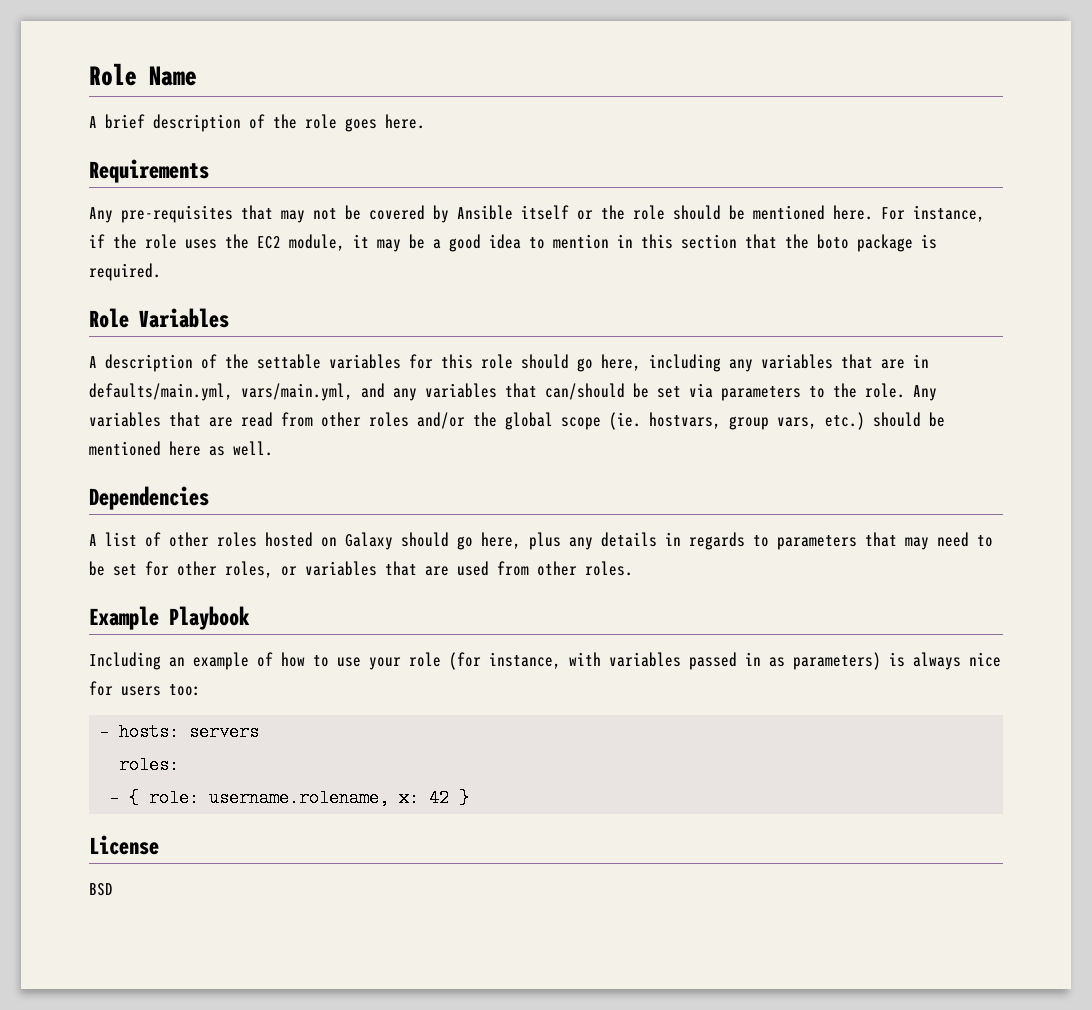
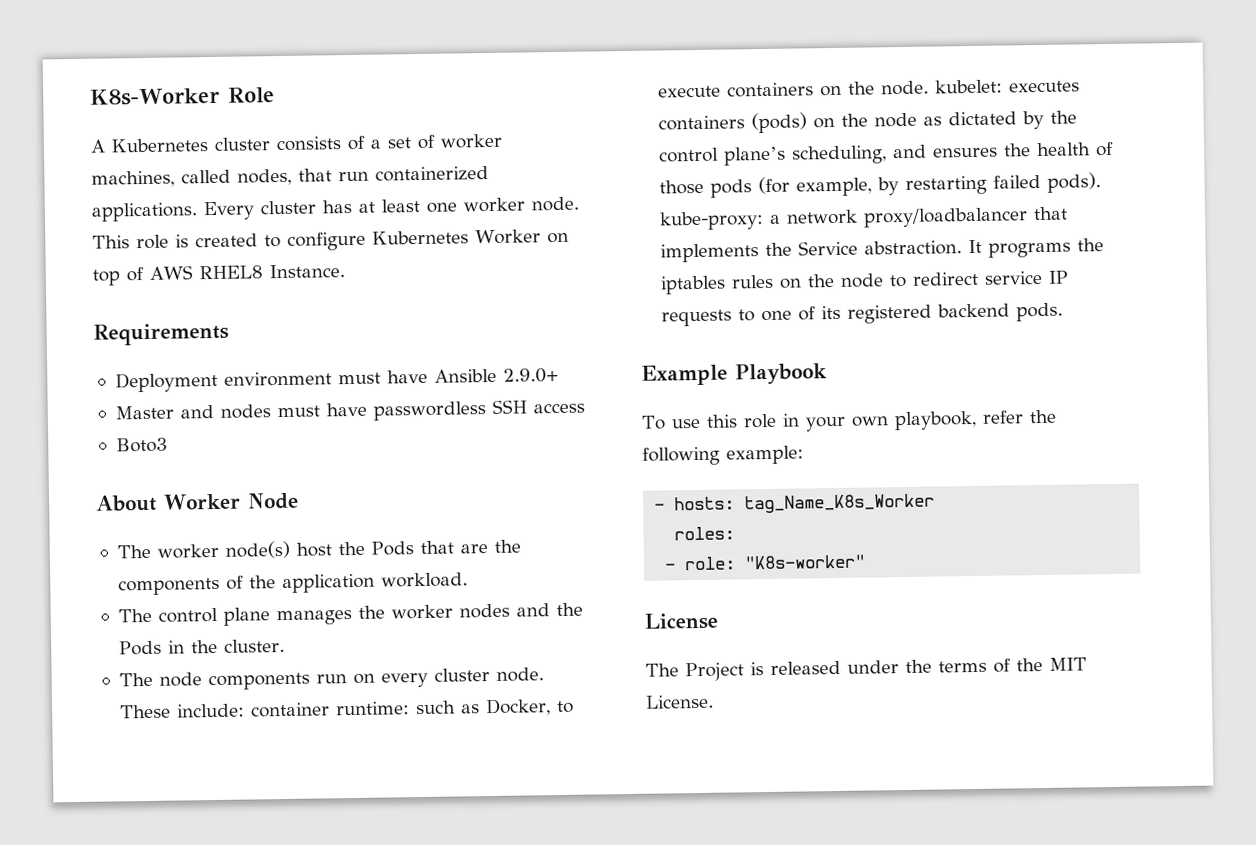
- Role Name
- A brief description of the role goes here.
+ K8s-Worker Role
+ A Kubernetes cluster consists of a set of worker machines, called nodes, that run containerized applications. Every cluster has at least one worker node. This role is created to configure Kubernetes Worker on top of AWS RHEL8 Instance.
  Requirements
- Any pre-requisites that may not be covered by Ansible itself or the role should be mentioned here. For instance, if the role uses the EC2 module, it may be a good idea to mention in this section that the boto package is required.
- Role Variables
- A description of the settable variables for this role should go here, including any variables that are in defaults/main.yml, vars/main.yml, and any variables that can/should be set via parameters to the role. Any variables that are read from other roles and/or the global scope (ie. hostvars, group vars, etc.) should be mentioned here as well.
- Dependencies
- A list of other roles hosted on Galaxy should go here, plus any details in regards to parameters that may need to be set for other roles, or variables that are used from other roles.
+ Deployment environment must have Ansible 2.9.0+
+ Master and nodes must have passwordless SSH access
+ Boto3
+ About Worker Node
+ The worker node(s) host the Pods that are the components of the application workload.
+ The control plane manages the worker nodes and the Pods in the cluster.
+ The node components run on every cluster node. These include: container runtime: such as Docker, to execute containers on the node. kubelet: executes containers (pods) on the node as dictated by the control plane’s scheduling, and ensures the health of those pods (for example, by restarting failed pods). kube-proxy: a network proxy/loadbalancer that implements the Service abstraction. It programs the iptables rules on the node to redirect service IP requests to one of its registered backend pods.
  Example Playbook
- Including an example of how to use your role (for instance, with variables passed in as parameters) is always nice for users too:
+ To use this role in your own playbook, refer the following example:
- - hosts: servers
+ - hosts: tag_Name_K8s_Worker
- - { role: username.rolename, x: 42 }
+ - role: "K8s-worker"
  License
- BSD
+ The Project is released under the terms of the MIT License.

